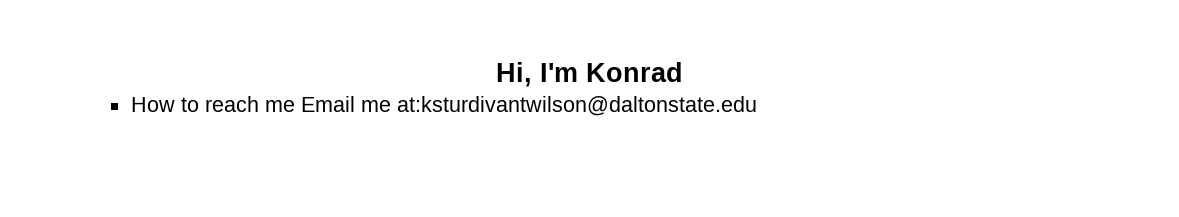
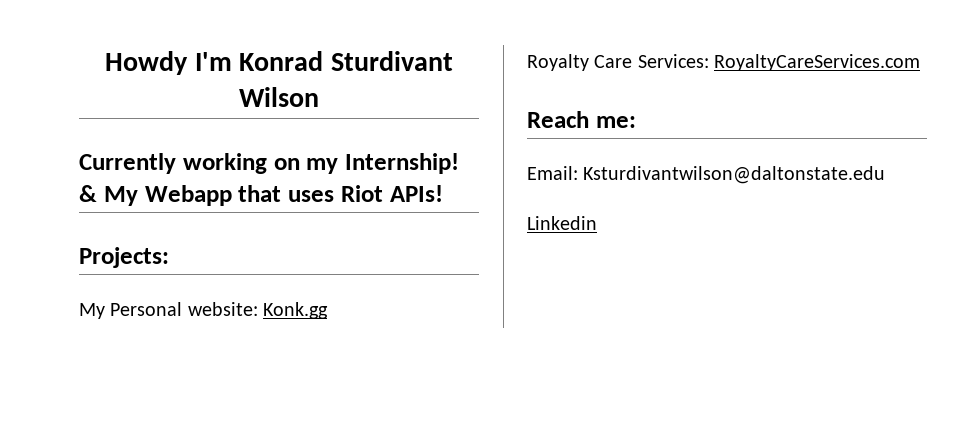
- Hi, I'm Konrad
- How to reach me Email me at:ksturdivantwilson@daltonstate.edu
+ Howdy I'm Konrad Sturdivant Wilson
+ Currently working on my Internship! & My Webapp that uses Riot APIs!
+ Projects:
+ My Personal website: Konk.gg
+ Royalty Care Services: RoyaltyCareServices.com
+ Reach me:
+ Email: Ksturdivantwilson@daltonstate.edu
+ Linkedin

